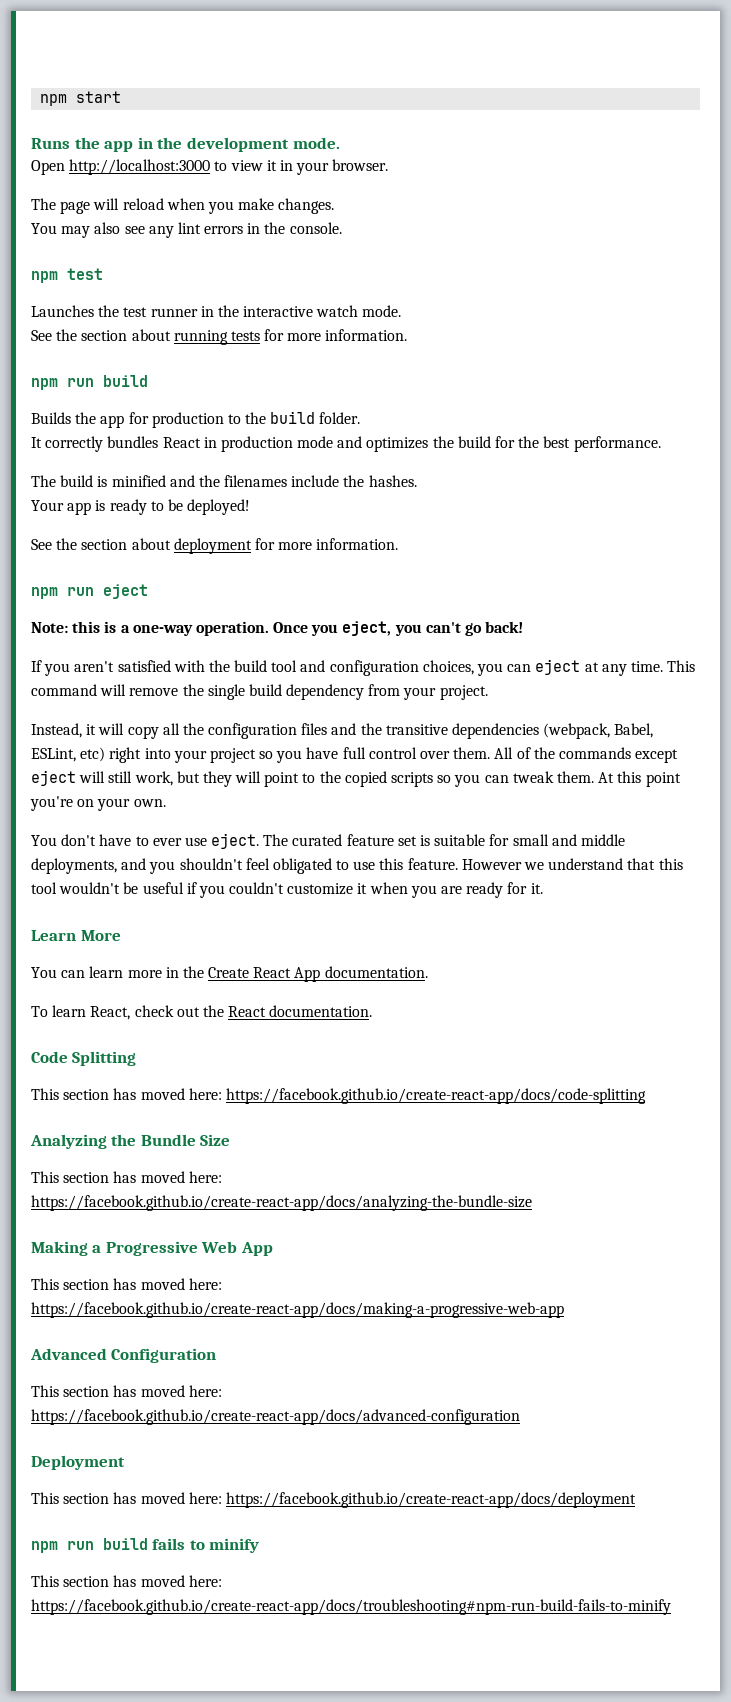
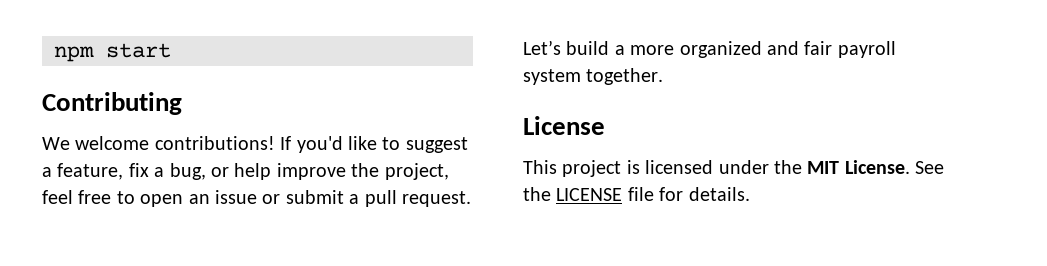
- Runs the app in the development mode.
- Open http://localhost:3000 to view it in your browser.
- The page will reload when you make changes.
- You may also see any lint errors in the console.
- npm test
- Launches the test runner in the interactive watch mode.
- See the section about running tests for more information.
- npm run build
- Builds the app for production to the build folder.
- It correctly bundles React in production mode and optimizes the build for the best performance.
- The build is minified and the filenames include the hashes.
- Your app is ready to be deployed!
- See the section about deployment for more information.
- npm run eject
- Note: this is a one-way operation. Once you eject, you can't go back!
- If you aren't satisfied with the build tool and configuration choices, you can eject at any time. This command will remove the single build dependency from your project.
- Instead, it will copy all the configuration files and the transitive dependencies (webpack, Babel, ESLint, etc) right into your project so you have full control over them. All of the commands except eject will still work, but they will point to the copied scripts so you can tweak them. At this point you're on your own.
- You don't have to ever use eject. The curated feature set is suitable for small and middle deployments, and you shouldn't feel obligated to use this feature. However we understand that this tool wouldn't be useful if you couldn't customize it when you are ready for it.
- Learn More
- You can learn more in the Create React App documentation.
- To learn React, check out the React documentation.
- Code Splitting
- This section has moved here: https://facebook.github.io/create-react-app/docs/code-splitting
- Analyzing the Bundle Size
- This section has moved here: https://facebook.github.io/create-react-app/docs/analyzing-the-bundle-size
- Making a Progressive Web App
- This section has moved here: https://facebook.github.io/create-react-app/docs/making-a-progressive-web-app
- Advanced Configuration
- This section has moved here: https://facebook.github.io/create-react-app/docs/advanced-configuration
- Deployment
- This section has moved here: https://facebook.github.io/create-react-app/docs/deployment
- npm run build fails to minify
- This section has moved here: https://facebook.github.io/create-react-app/docs/troubleshooting#npm-run-build-fails-to-minify
+ Contributing
+ We welcome contributions! If you'd like to suggest a feature, fix a bug, or help improve the project, feel free to open an issue or submit a pull request. Let’s build a more organized and fair payroll system together.
+ License
+ This project is licensed under the MIT License. See the LICENSE file for details.

